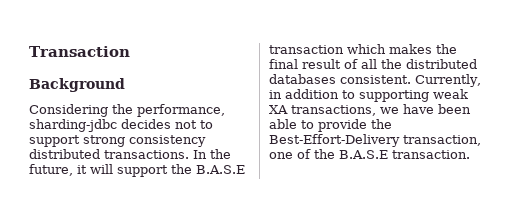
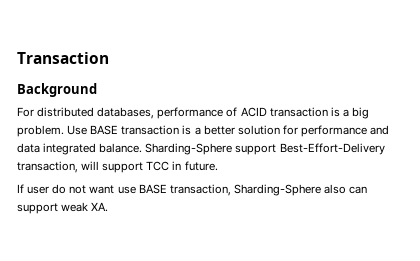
- Considering the performance, sharding-jdbc decides not to support strong consistency distributed transactions. In the future, it will support the B.A.S.E transaction which makes the final result of all the distributed databases consistent. Currently, in addition to supporting weak XA transactions, we have been able to provide the Best-Effort-Delivery transaction, one of the B.A.S.E transaction.
+ For distributed databases, performance of ACID transaction is a big problem. Use BASE transaction is a better solution for performance and data integrated balance. Sharding-Sphere support Best-Effort-Delivery transaction, will support TCC in future.
+ If user do not want use BASE transaction, Sharding-Sphere also can support weak XA.

